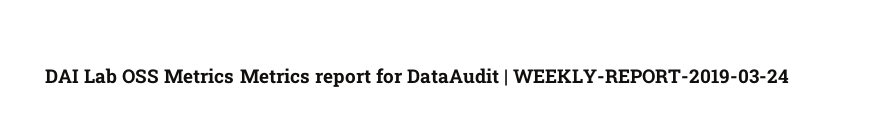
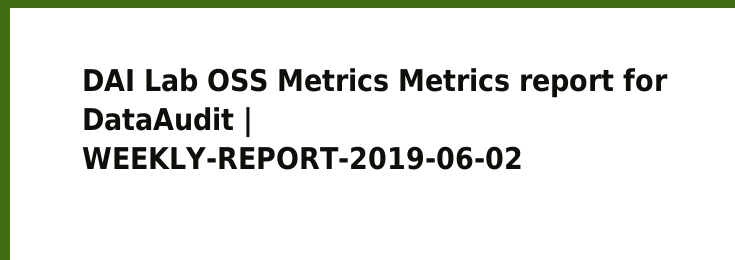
- DAI Lab OSS Metrics Metrics report for DataAudit | WEEKLY-REPORT-2019-03-24
+ DAI Lab OSS Metrics Metrics report for DataAudit | WEEKLY-REPORT-2019-06-02

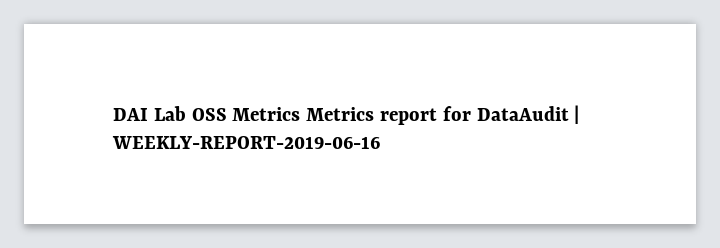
- DAI Lab OSS Metrics Metrics report for DataAudit | WEEKLY-REPORT-2019-06-02
+ DAI Lab OSS Metrics Metrics report for DataAudit | WEEKLY-REPORT-2019-06-16

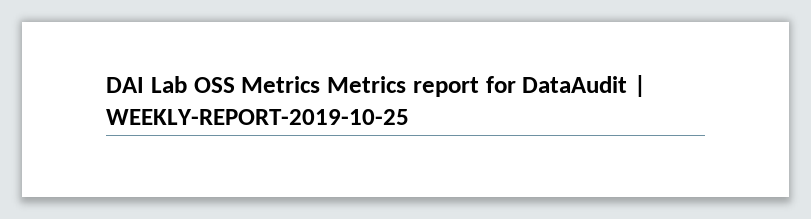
- DAI Lab OSS Metrics Metrics report for DataAudit | WEEKLY-REPORT-2019-06-16
+ DAI Lab OSS Metrics Metrics report for DataAudit | WEEKLY-REPORT-2019-10-25

